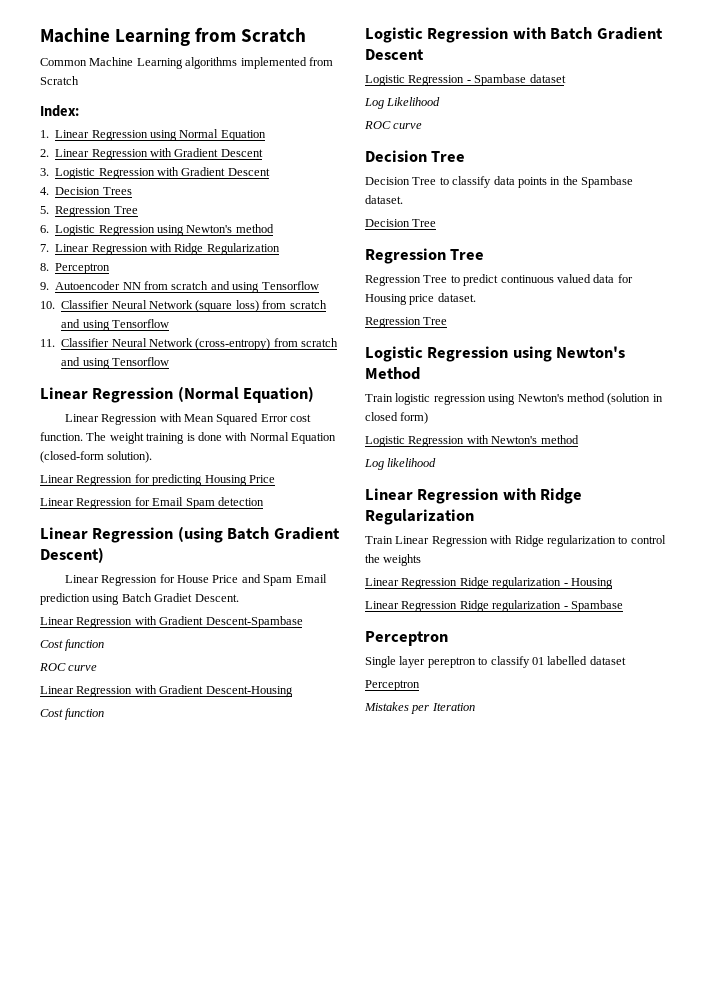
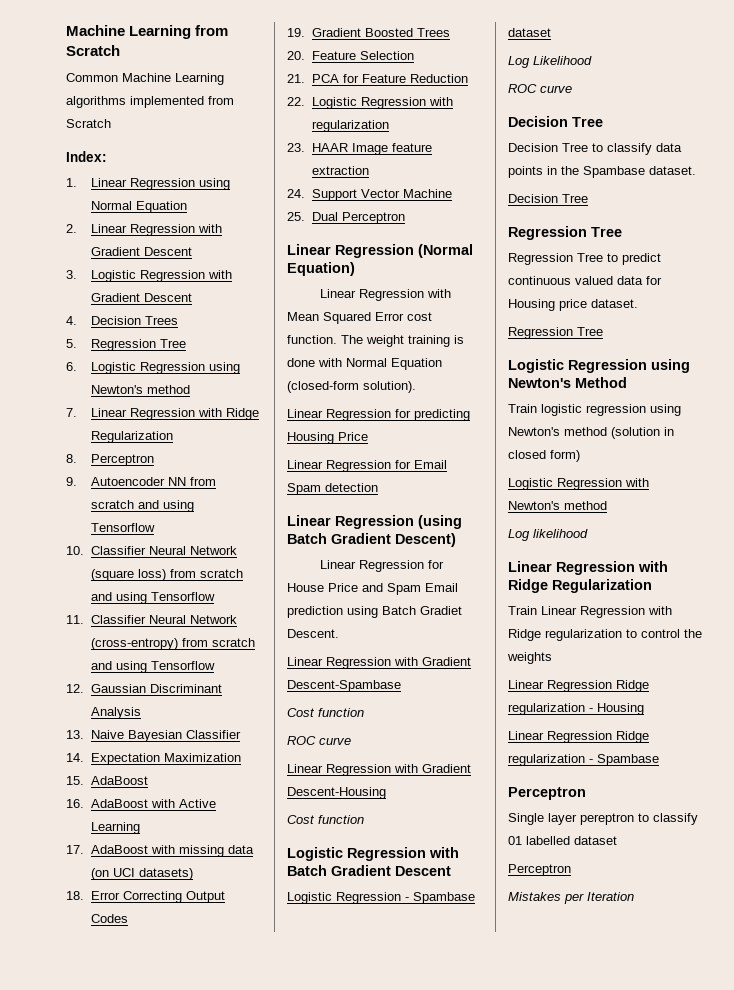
+ 12. Gaussian Discriminant Analysis
+ 13. Naive Bayesian Classifier
+ 14. Expectation Maximization
+ 15. AdaBoost
+ 16. AdaBoost with Active Learning
+ 17. AdaBoost with missing data (on UCI datasets)
+ 18. Error Correcting Output Codes
+ 19. Gradient Boosted Trees
+ 20. Feature Selection
+ 21. PCA for Feature Reduction
+ 22. Logistic Regression with regularization
+ 23. HAAR Image feature extraction
+ 24. Support Vector Machine
+ 25. Dual Perceptron

